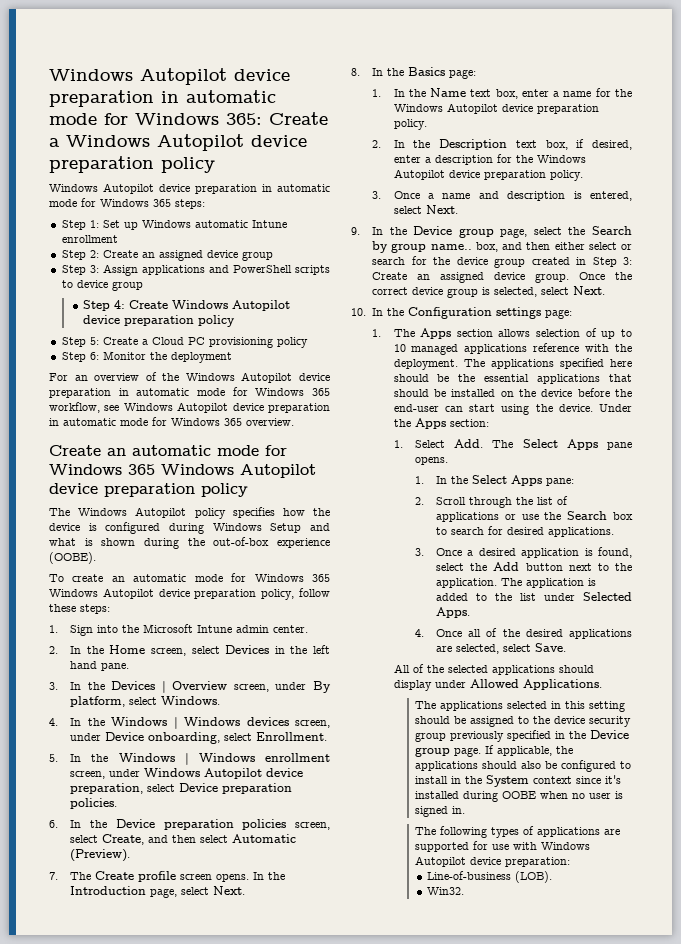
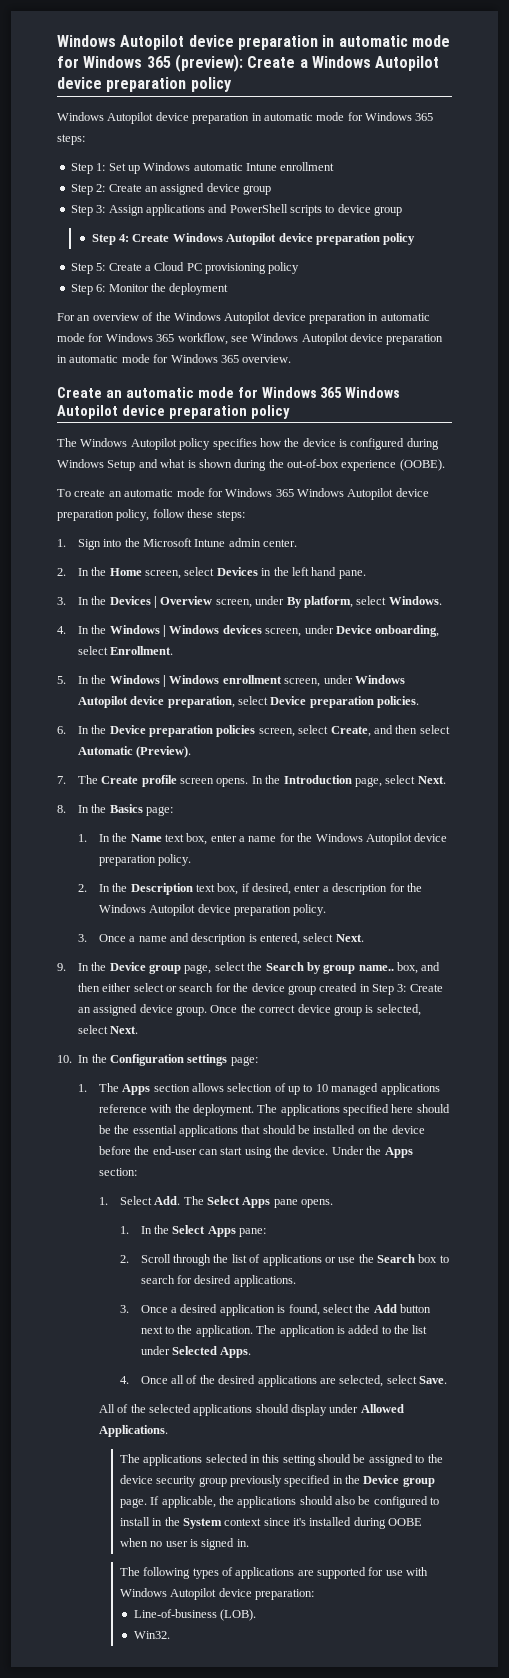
- Windows Autopilot device preparation in automatic mode for Windows 365: Create a Windows Autopilot device preparation policy
+ Windows Autopilot device preparation in automatic mode for Windows 365 (preview): Create a Windows Autopilot device preparation policy

